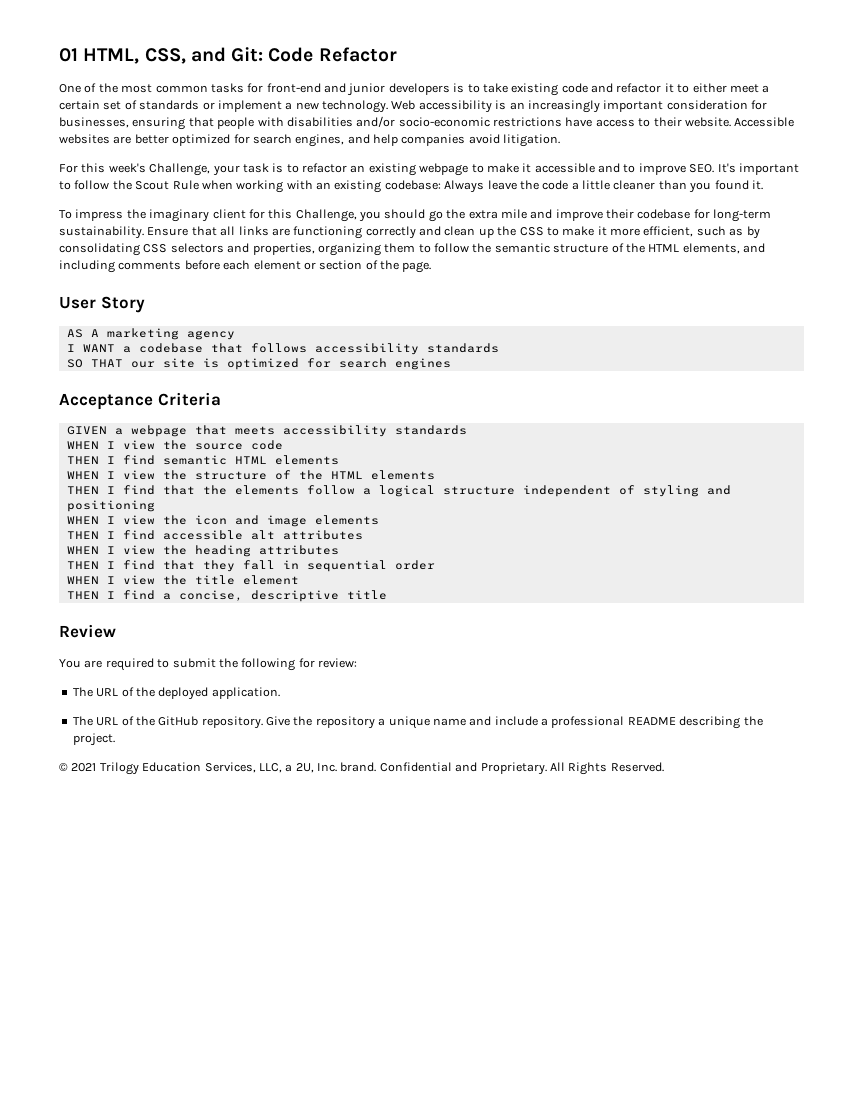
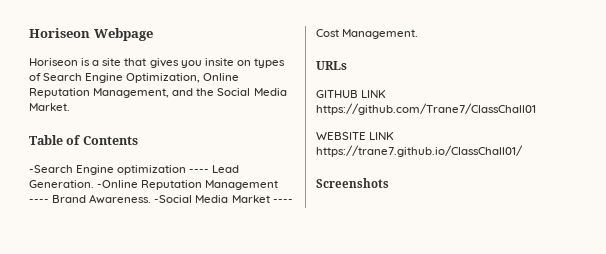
- 01 HTML, CSS, and Git: Code Refactor
- One of the most common tasks for front-end and junior developers is to take existing code and refactor it to either meet a certain set of standards or implement a new technology. Web accessibility is an increasingly important consideration for businesses, ensuring that people with disabilities and/or socio-economic restrictions have access to their website. Accessible websites are better optimized for search engines, and help companies avoid litigation.
- For this week's Challenge, your task is to refactor an existing webpage to make it accessible and to improve SEO. It's important to follow the Scout Rule when working with an existing codebase: Always leave the code a little cleaner than you found it.
- To impress the imaginary client for this Challenge, you should go the extra mile and improve their codebase for long-term sustainability. Ensure that all links are functioning correctly and clean up the CSS to make it more efficient, such as by consolidating CSS selectors and properties, organizing them to follow the semantic structure of the HTML elements, and including comments before each element or section of the page.
- User Story
- AS A marketing agency
- I WANT a codebase that follows accessibility standards
- SO THAT our site is optimized for search engines
- Acceptance Criteria
- GIVEN a webpage that meets accessibility standards
- WHEN I view the source code
- THEN I find semantic HTML elements
- WHEN I view the structure of the HTML elements
- THEN I find that the elements follow a logical structure independent of styling and positioning
- WHEN I view the icon and image elements
- THEN I find accessible alt attributes
- WHEN I view the heading attributes
- THEN I find that they fall in sequential order
- WHEN I view the title element
- THEN I find a concise, descriptive title
- Review
- You are required to submit the following for review:
- The URL of the deployed application.
- The URL of the GitHub repository. Give the repository a unique name and include a professional README describing the project.
- © 2021 Trilogy Education Services, LLC, a 2U, Inc. brand. Confidential and Proprietary. All Rights Reserved.
+ Horiseon Webpage
+ Horiseon is a site that gives you insite on types of Search Engine Optimization, Online Reputation Management, and the Social Media Market.
+ Table of Contents
+ -Search Engine optimization ---- Lead Generation. -Online Reputation Management ---- Brand Awareness. -Social Media Market ---- Cost Management.
+ URLs
+ GITHUB LINK https://github.com/Trane7/ClassChall01
+ WEBSITE LINK https://trane7.github.io/ClassChall01/
+ Screenshots

